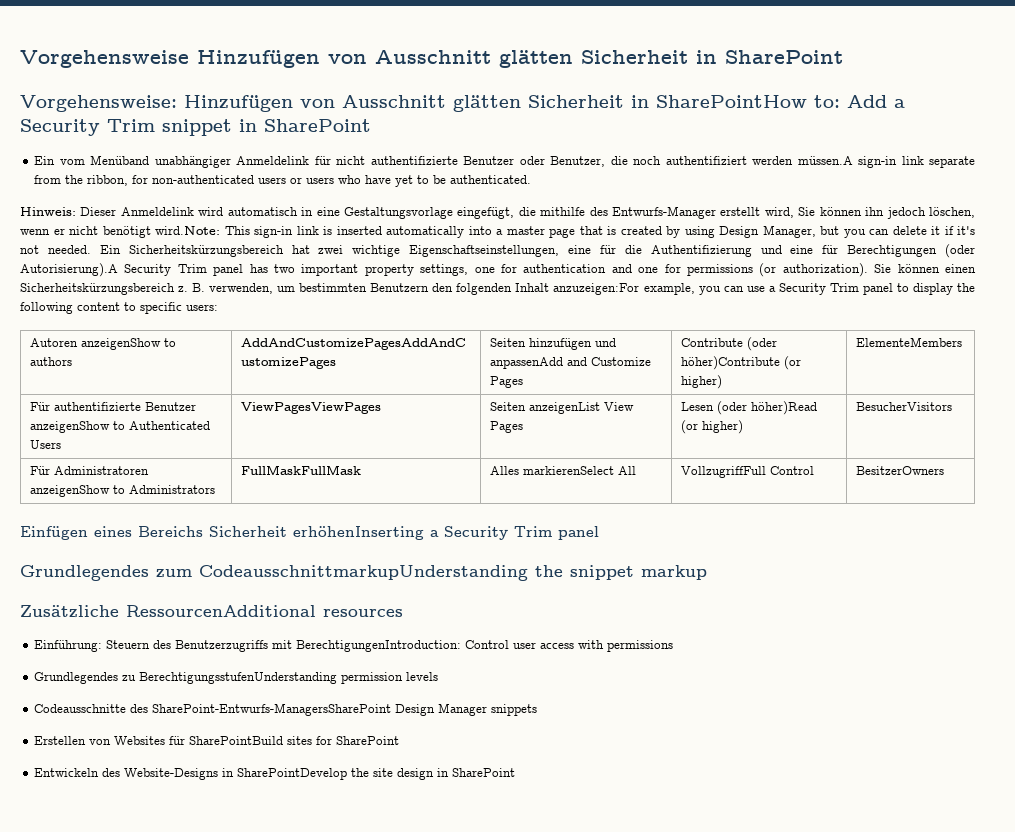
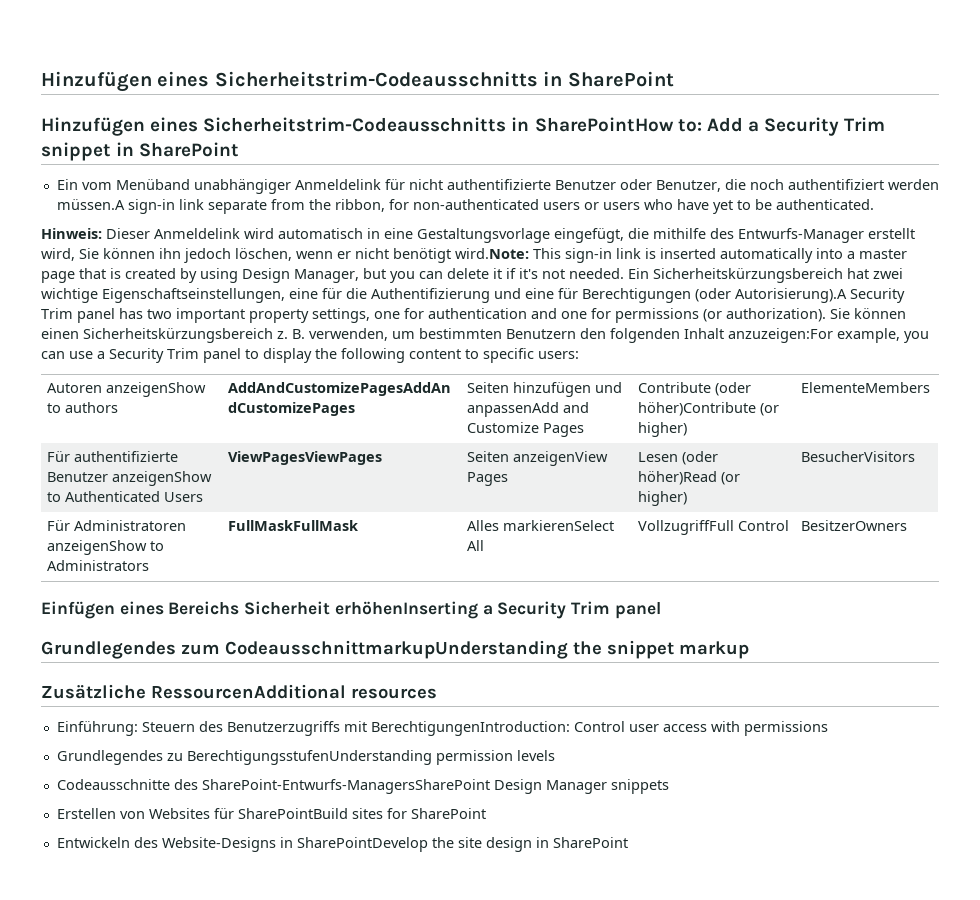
- Vorgehensweise Hinzufügen von Ausschnitt glätten Sicherheit in SharePoint
- Vorgehensweise: Hinzufügen von Ausschnitt glätten Sicherheit in SharePointHow to: Add a Security Trim snippet in SharePoint
+ Hinzufügen eines Sicherheitstrim-Codeausschnitts in SharePoint
+ Hinzufügen eines Sicherheitstrim-Codeausschnitts in SharePointHow to: Add a Security Trim snippet in SharePoint
- Für authentifizierte Benutzer anzeigenShow to Authenticated Users | ViewPagesViewPages | Seiten anzeigenList View Pages | Lesen (oder höher)Read (or higher) | BesucherVisitors
+ Für authentifizierte Benutzer anzeigenShow to Authenticated Users | ViewPagesViewPages | Seiten anzeigenView Pages | Lesen (oder höher)Read (or higher) | BesucherVisitors

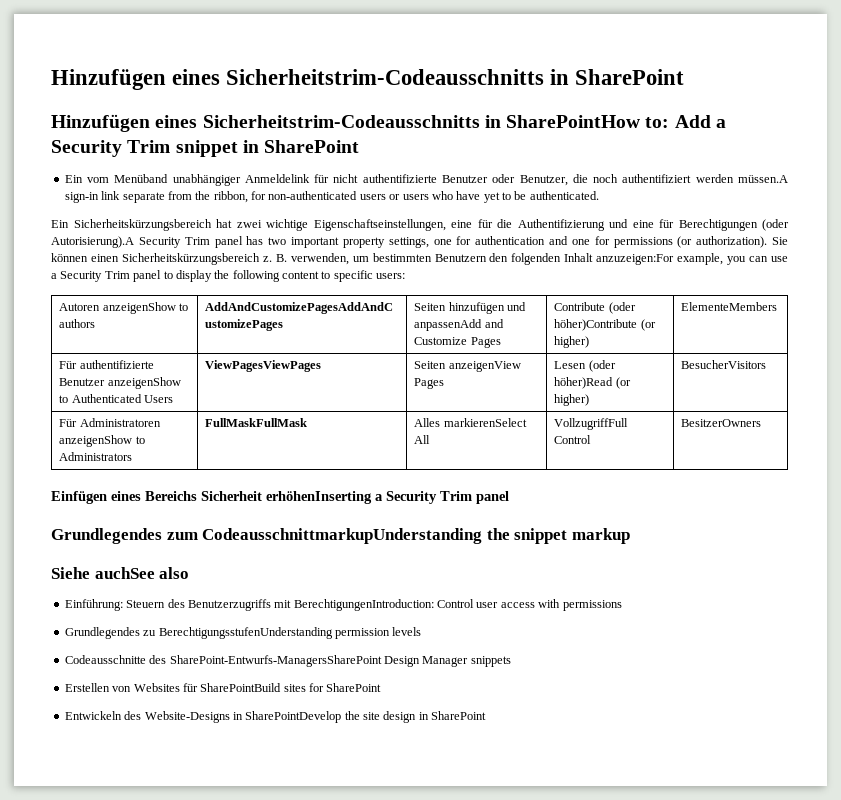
- Hinweis: Dieser Anmeldelink wird automatisch in eine Gestaltungsvorlage eingefügt, die mithilfe des Entwurfs-Manager erstellt wird, Sie können ihn jedoch löschen, wenn er nicht benötigt wird.Note: This sign-in link is inserted automatically into a master page that is created by using Design Manager, but you can delete it if it's not needed.
- Zusätzliche RessourcenAdditional resources
+ Siehe auchSee also

